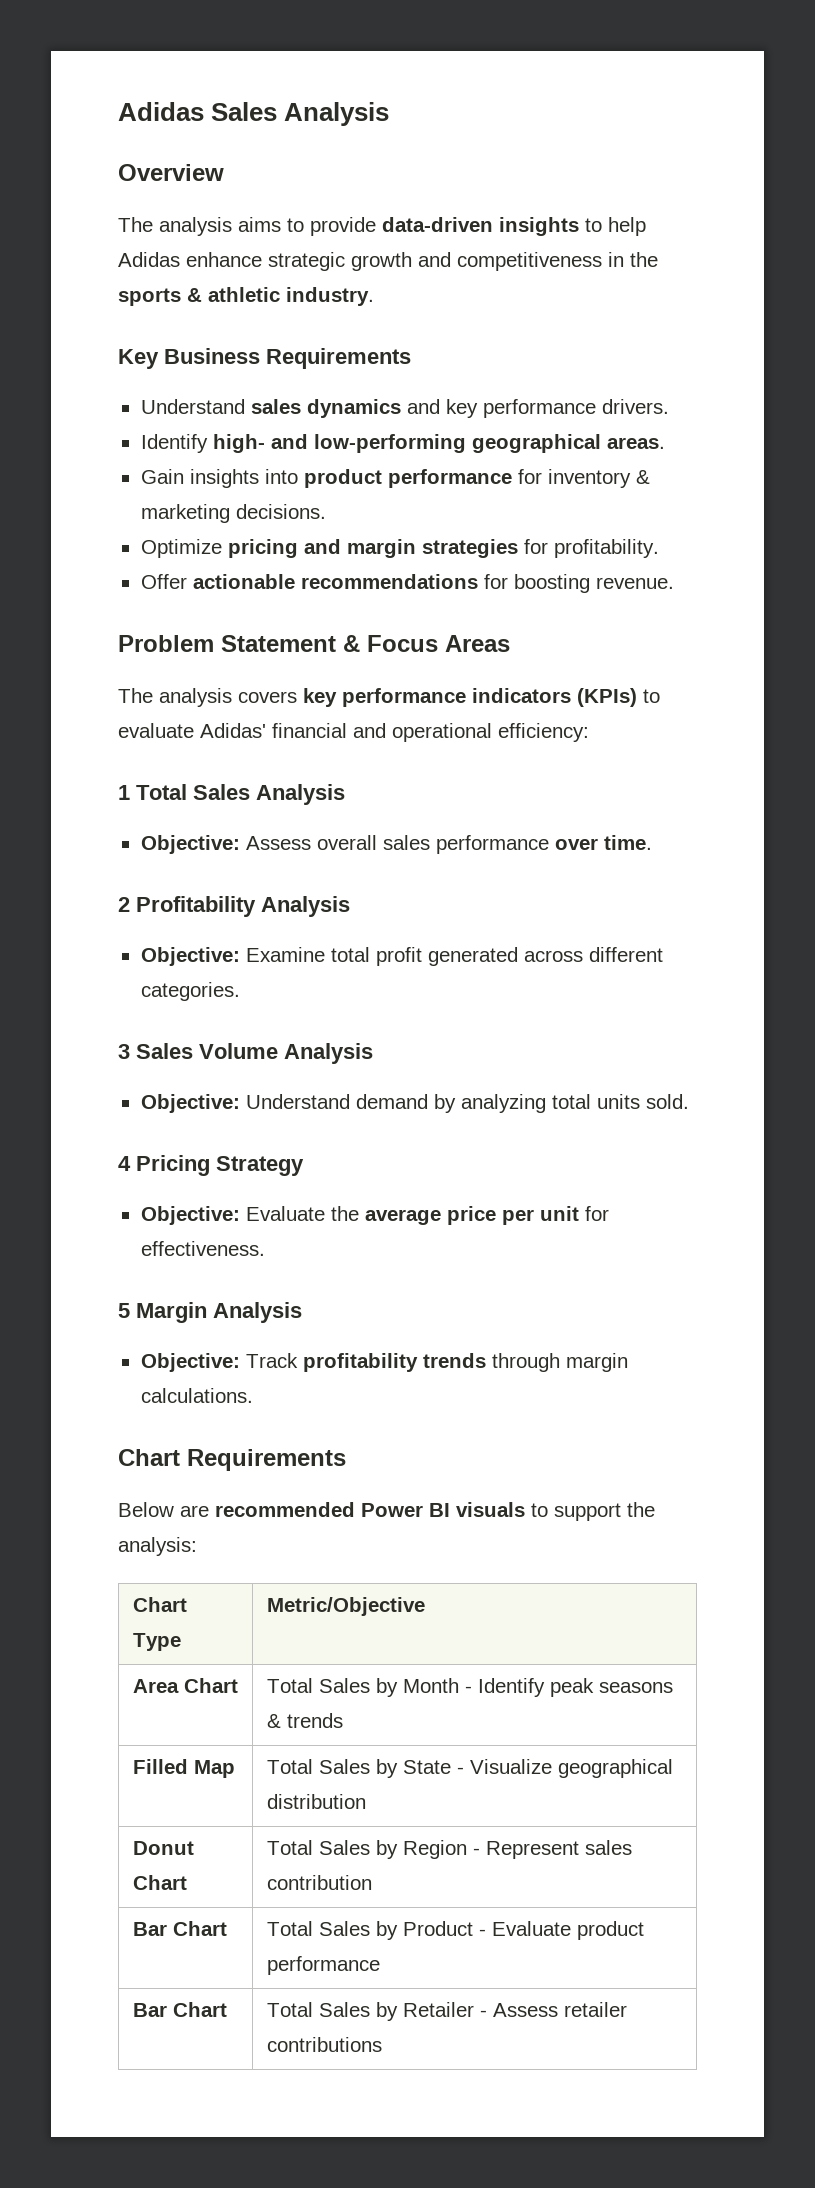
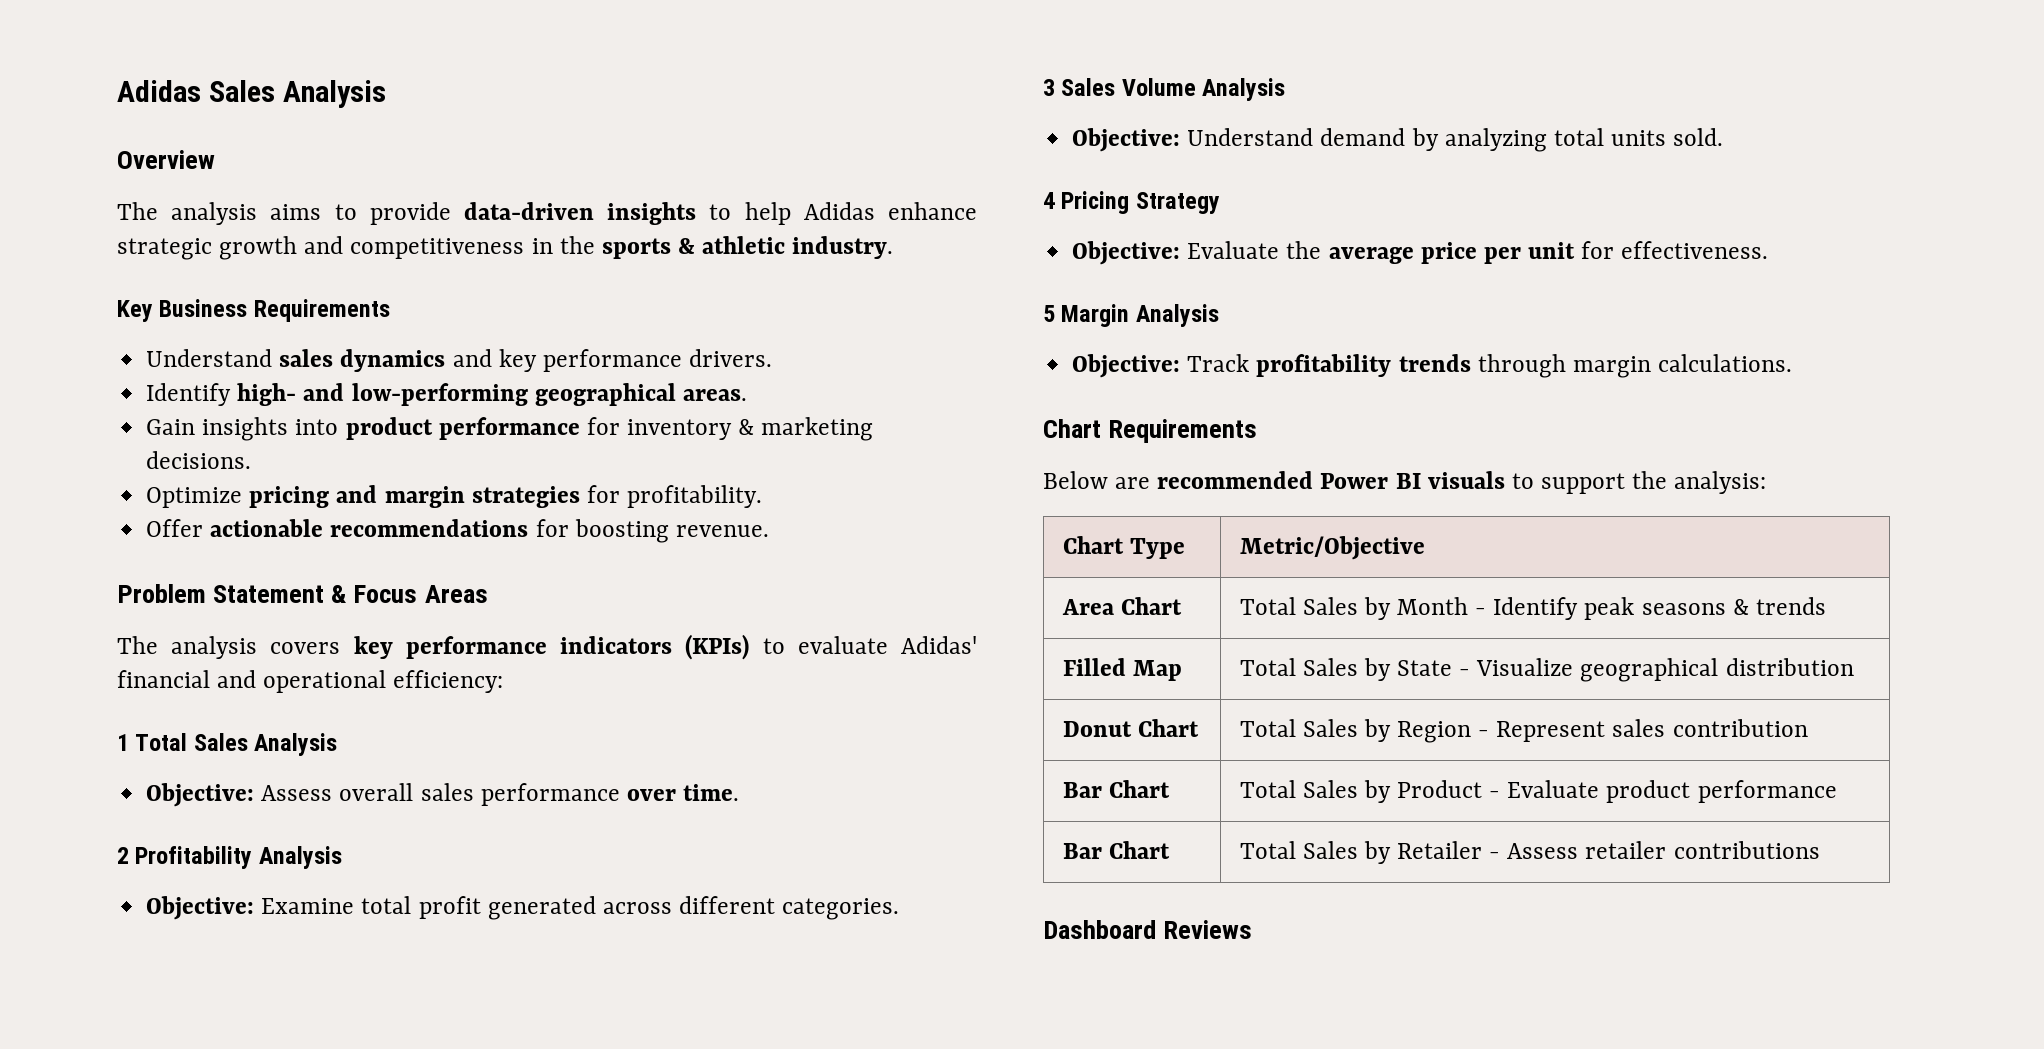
+ Dashboard Reviews

